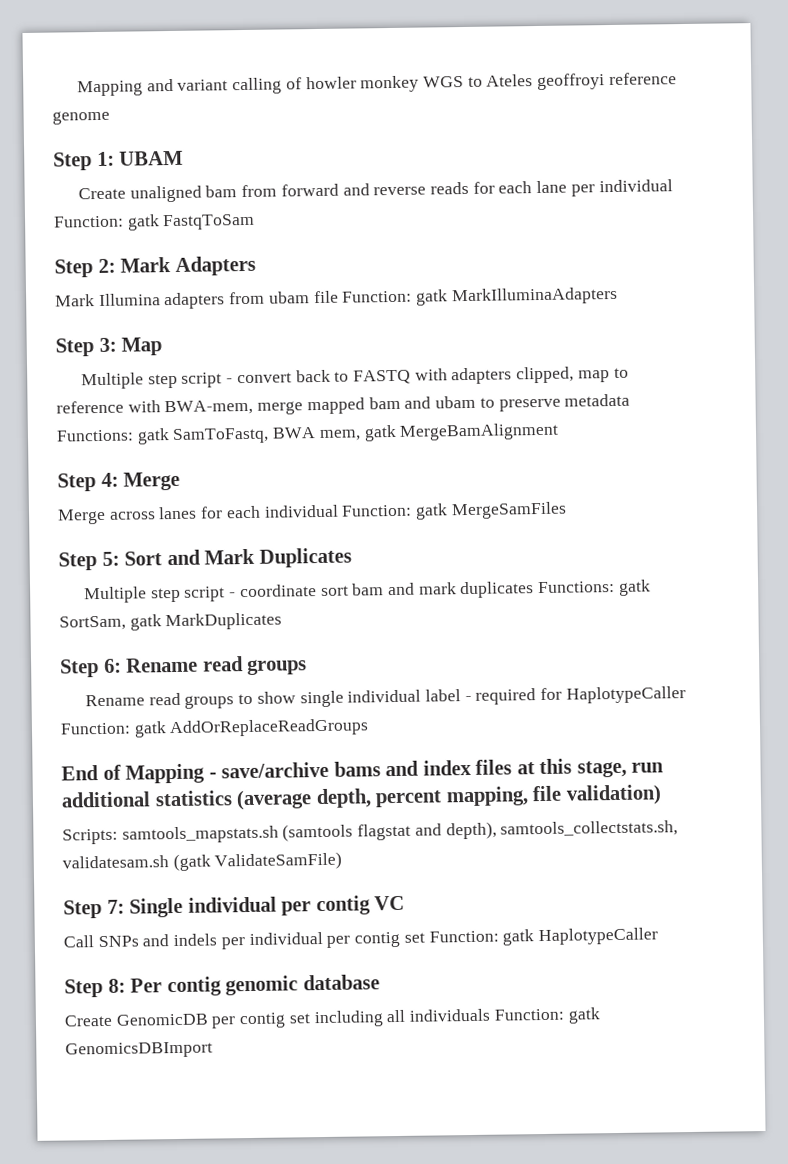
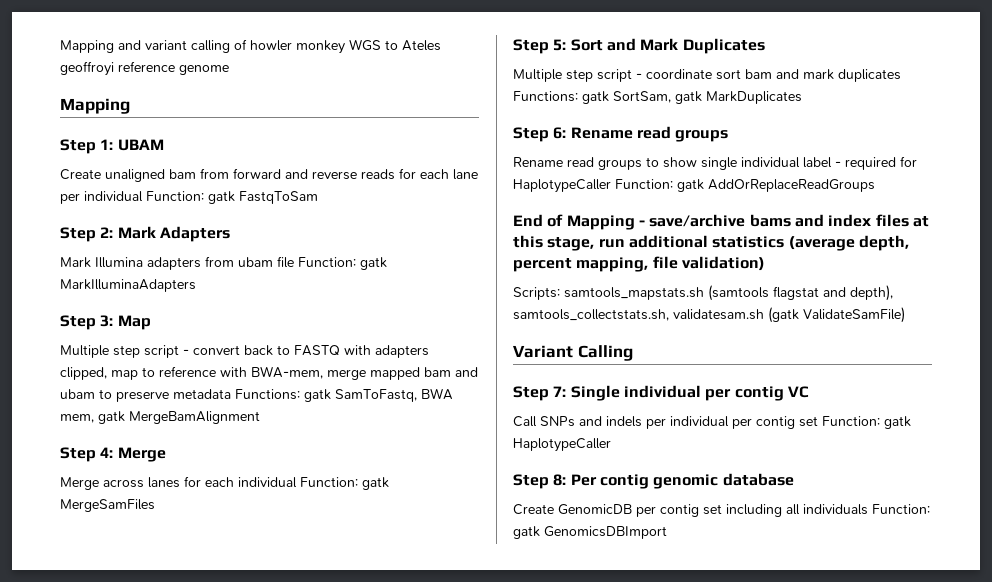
  Mapping and variant calling of howler monkey WGS to Ateles geoffroyi reference genome
+ Mapping
+ Variant Calling

